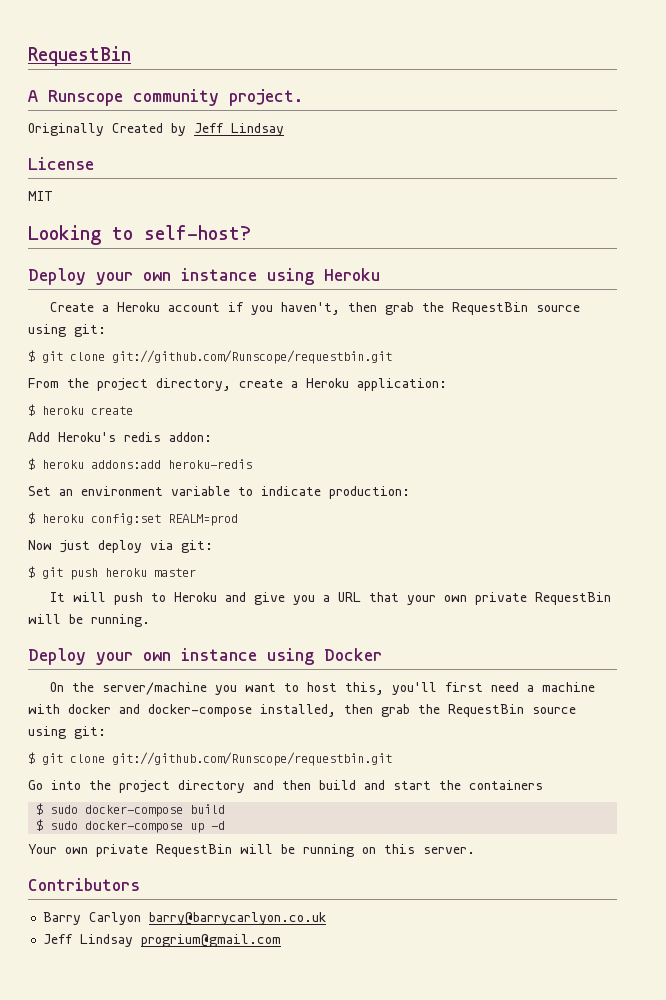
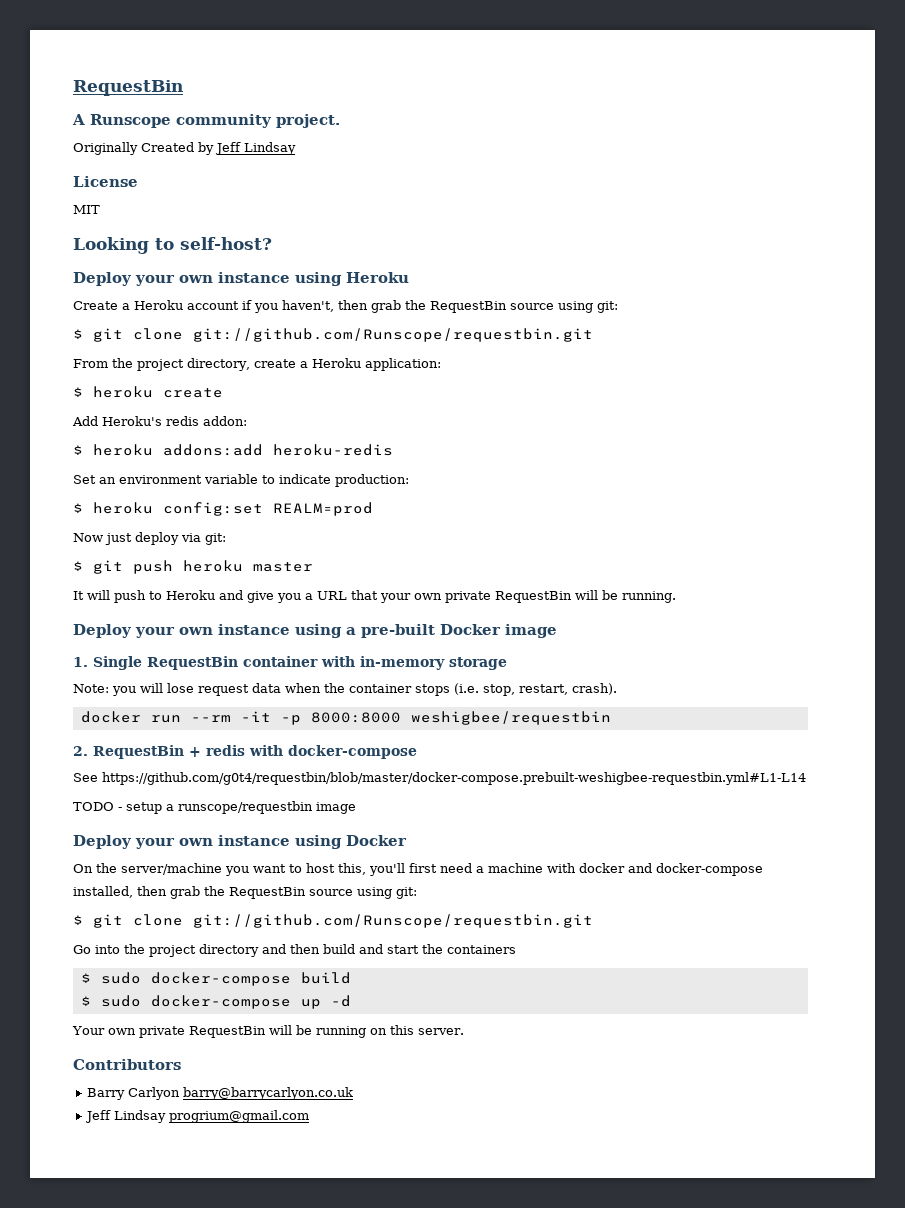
+ Deploy your own instance using a pre-built Docker image
+ 1. Single RequestBin container with in-memory storage
+ Note: you will lose request data when the container stops (i.e. stop, restart, crash).
+ docker run --rm -it -p 8000:8000 weshigbee/requestbin
+ 2. RequestBin + redis with docker-compose
+ See https://github.com/g0t4/requestbin/blob/master/docker-compose.prebuilt-weshigbee-requestbin.yml#L1-L14
+ TODO - setup a runscope/requestbin image

